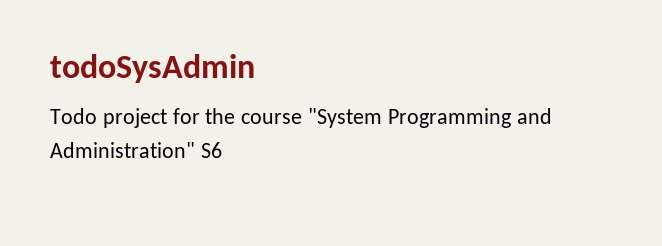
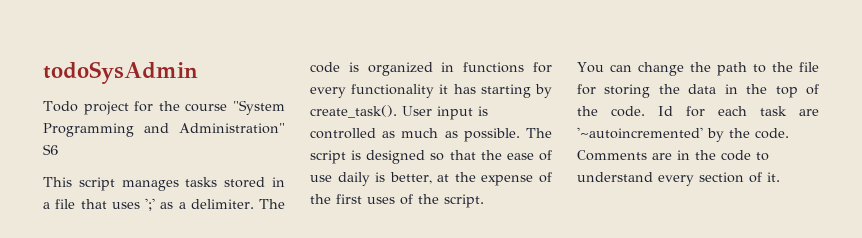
+ This script manages tasks stored in a file that uses ';' as a delimiter. The code is organized in functions for every functionality it has starting by create_task(). User input is controlled as much as possible. The script is designed so that the ease of use daily is better, at the expense of the first uses of the script.
+ You can change the path to the file for storing the data in the top of the code. Id for each task are '~autoincremented' by the code. Comments are in the code to understand every section of it.

